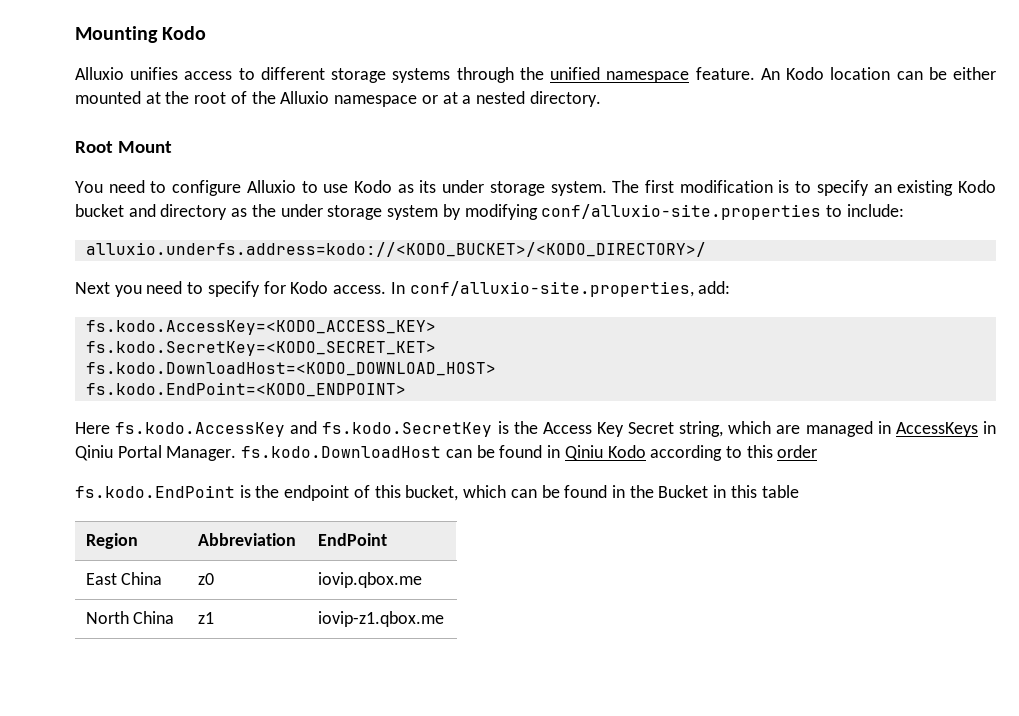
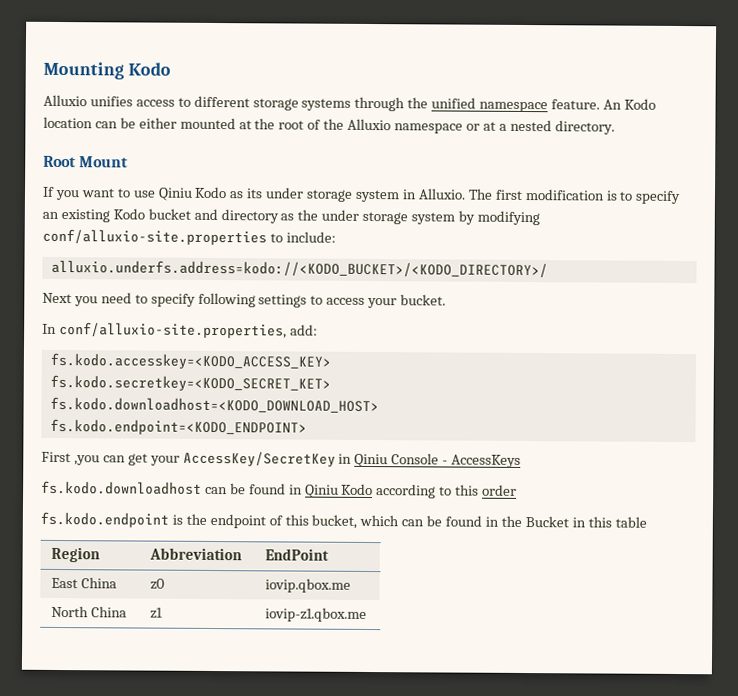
- You need to configure Alluxio to use Kodo as its under storage system.
+ If you want to use Qiniu Kodo as its under storage system in Alluxio.
- Next you need to specify for Kodo access. In conf/alluxio-site.properties, add:
- fs.kodo.AccessKey=<KODO_ACCESS_KEY>
- fs.kodo.SecretKey=<KODO_SECRET_KET>
- fs.kodo.DownloadHost=<KODO_DOWNLOAD_HOST>
- fs.kodo.EndPoint=<KODO_ENDPOINT>
- Here fs.kodo.AccessKey and fs.kodo.SecretKey is the Access Key Secret string, which are managed in AccessKeys in Qiniu Portal Manager. fs.kodo.DownloadHost can be found in Qiniu Kodo according to this order
+ Next you need to specify following settings to access your bucket.
+ In conf/alluxio-site.properties, add:
+ fs.kodo.accesskey=<KODO_ACCESS_KEY>
+ fs.kodo.secretkey=<KODO_SECRET_KET>
+ fs.kodo.downloadhost=<KODO_DOWNLOAD_HOST>
+ fs.kodo.endpoint=<KODO_ENDPOINT>
+ First ,you can get your AccessKey/SecretKey in Qiniu Console - AccessKeys
+ fs.kodo.downloadhost can be found in Qiniu Kodo according to this order
- fs.kodo.EndPoint is the endpoint of this bucket, which can be found in the Bucket in this table
+ fs.kodo.endpoint is the endpoint of this bucket, which can be found in the Bucket in this table

